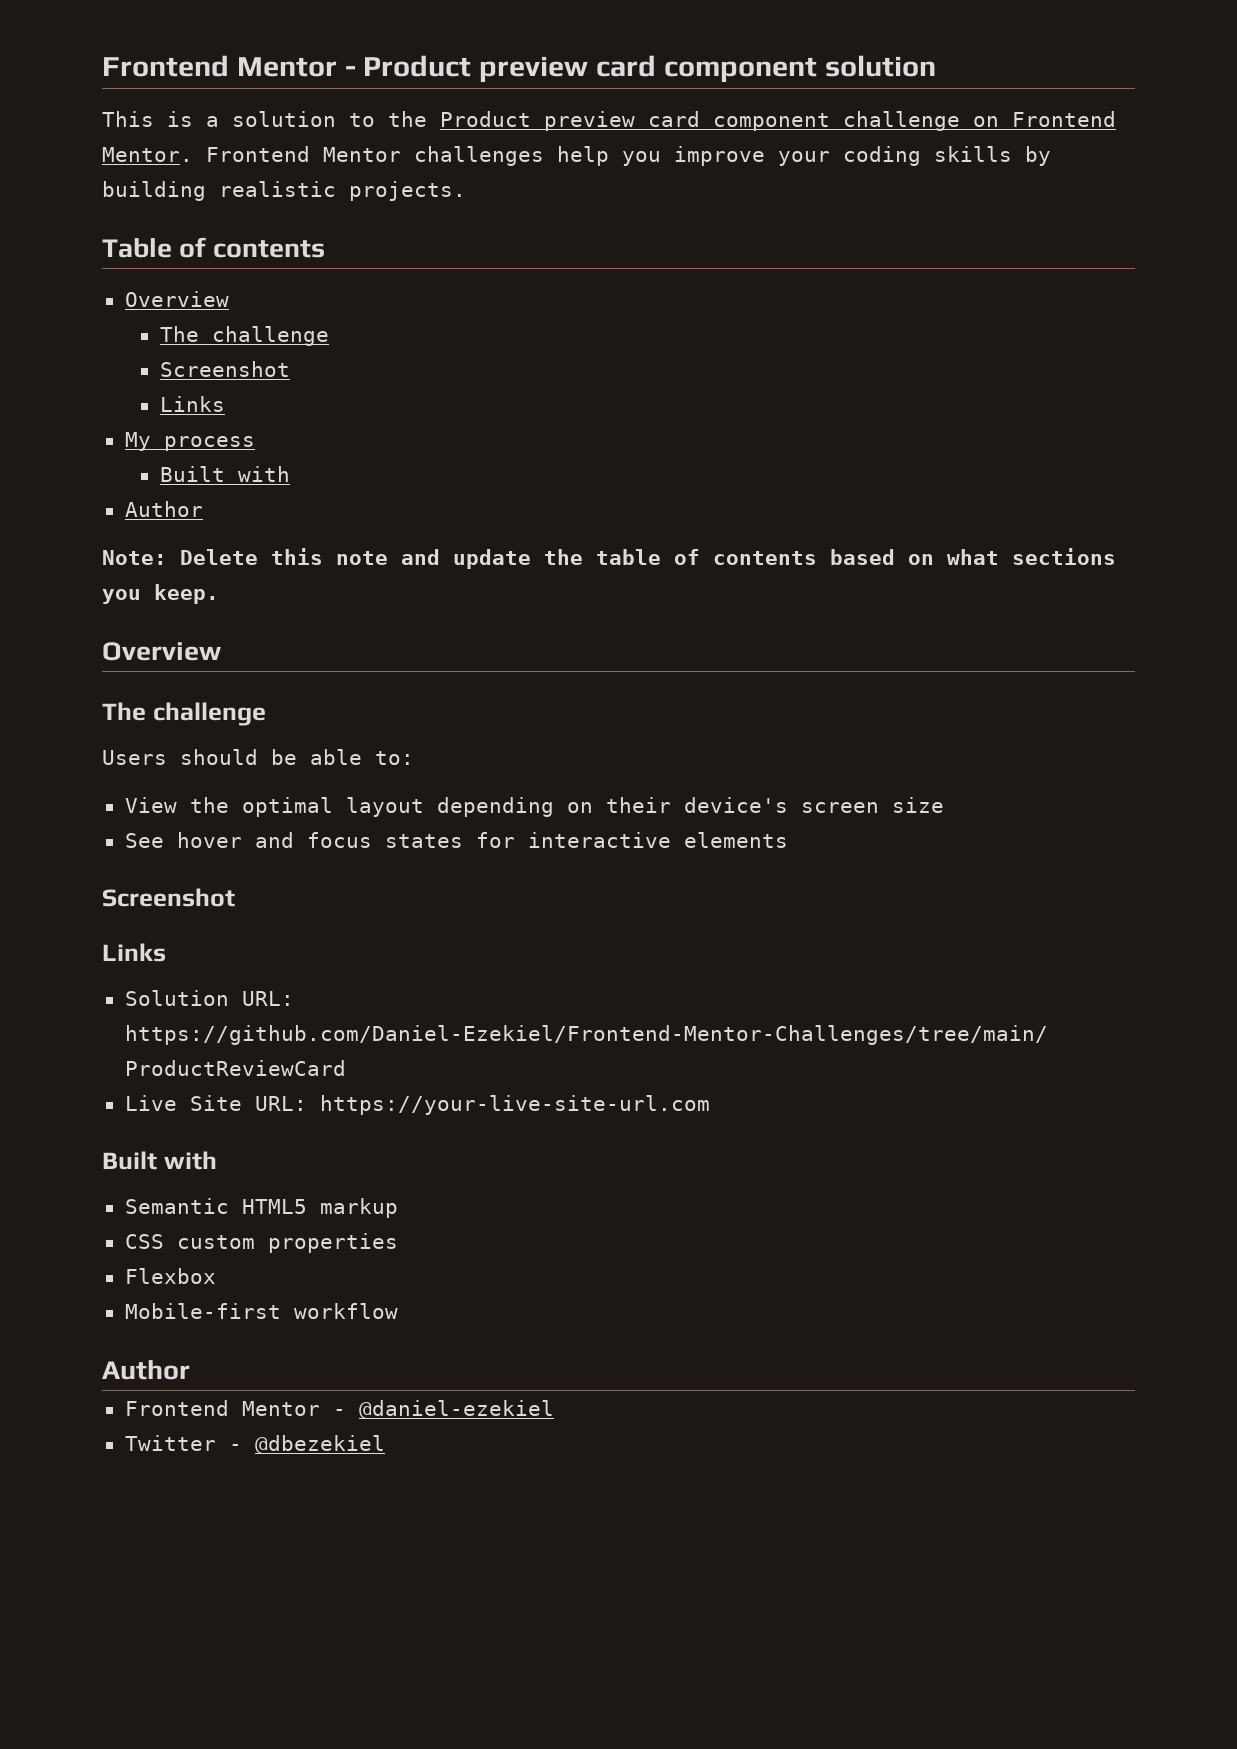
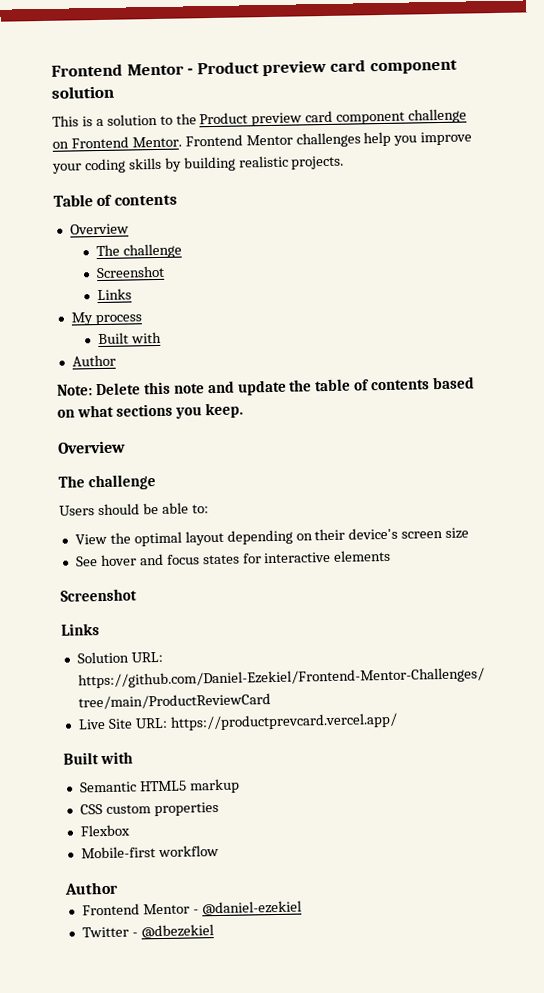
- Live Site URL: https://your-live-site-url.com
+ Live Site URL: https://productprevcard.vercel.app/

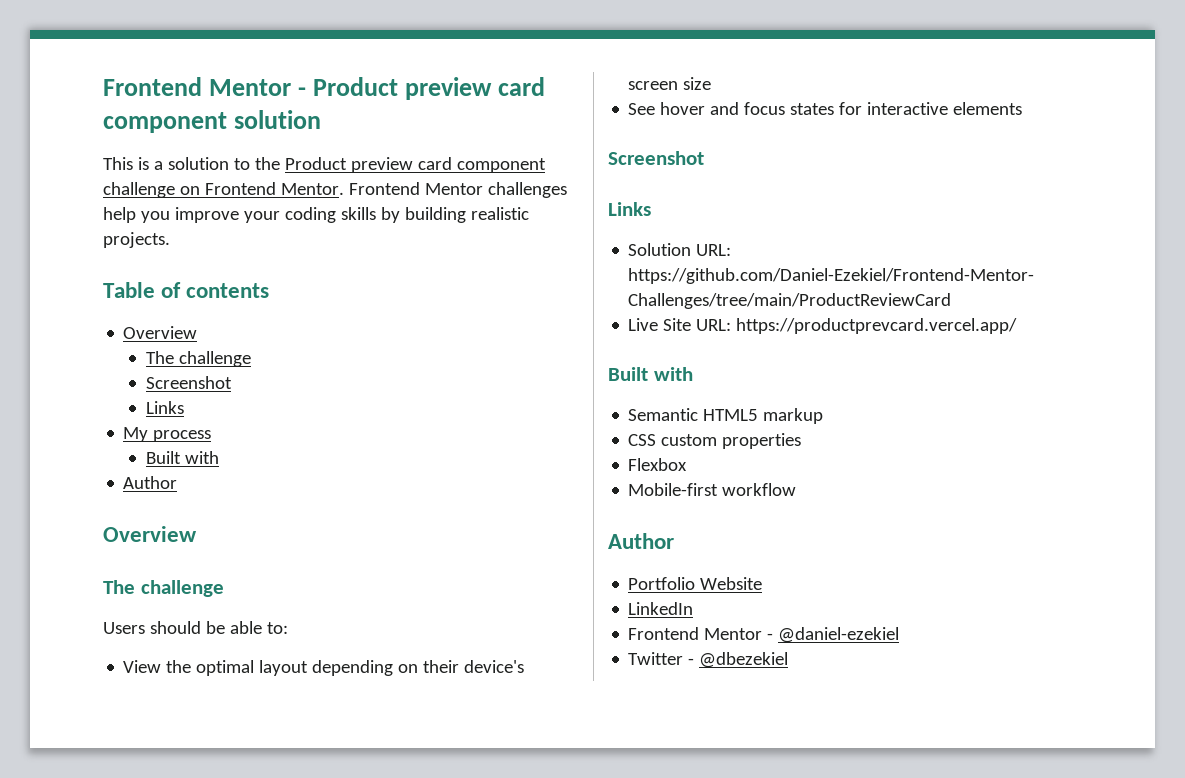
- Note: Delete this note and update the table of contents based on what sections you keep.
+ Portfolio Website
+ LinkedIn

